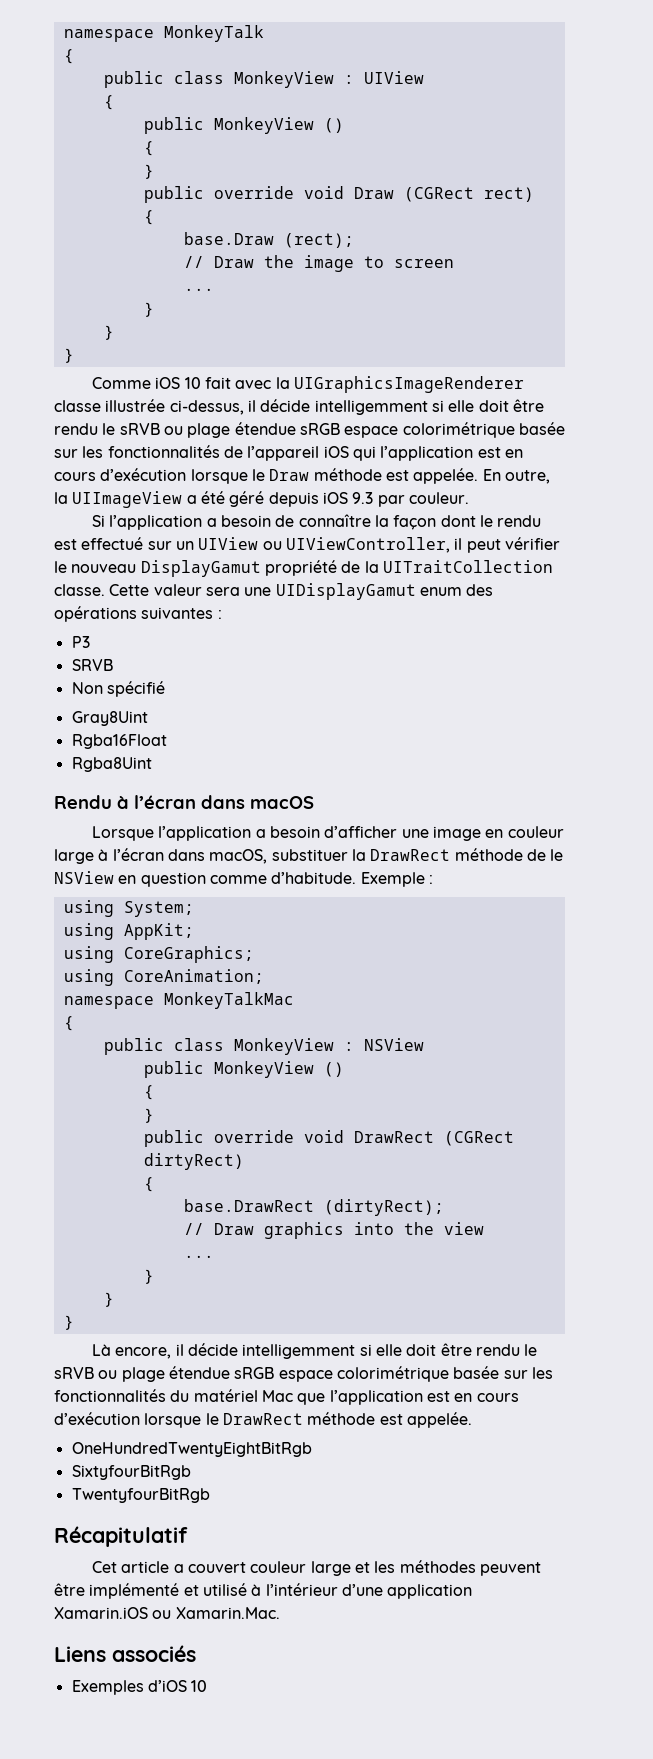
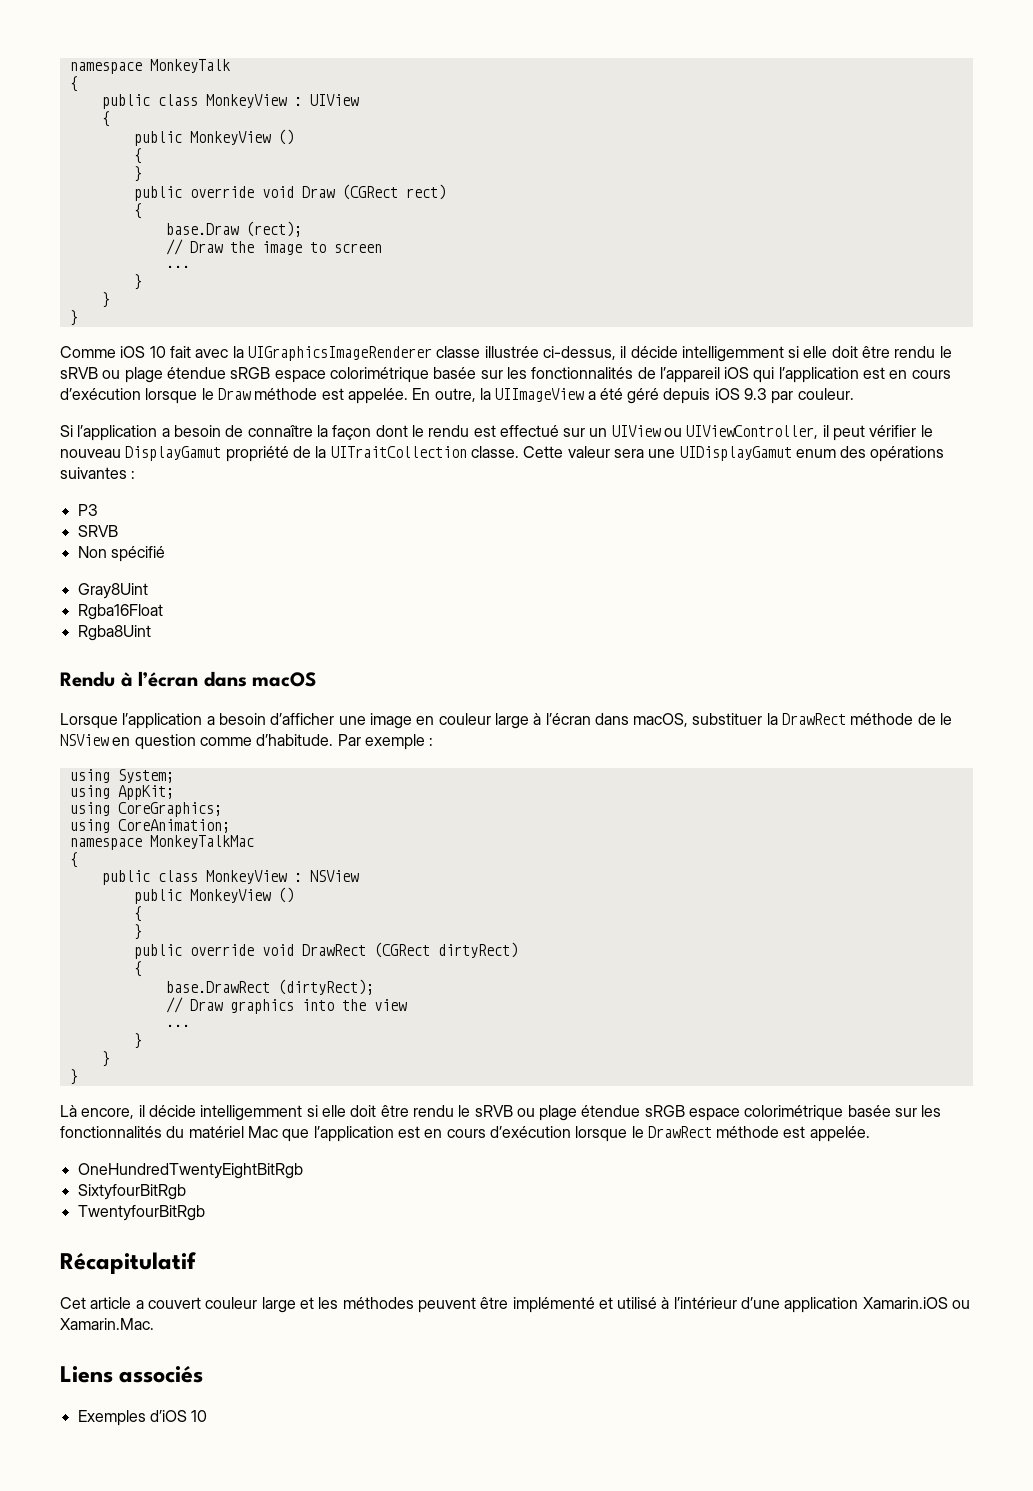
- Exemple :
+ Par exemple :

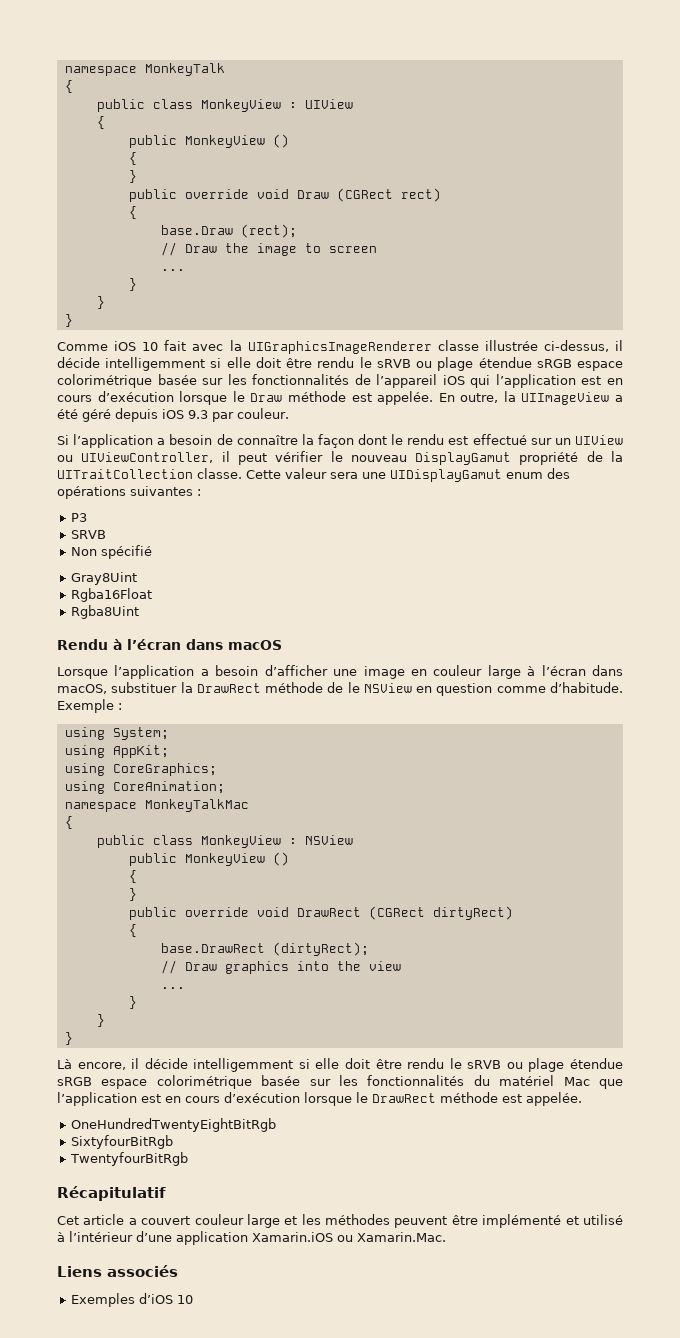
- Par exemple :
+ Exemple :

